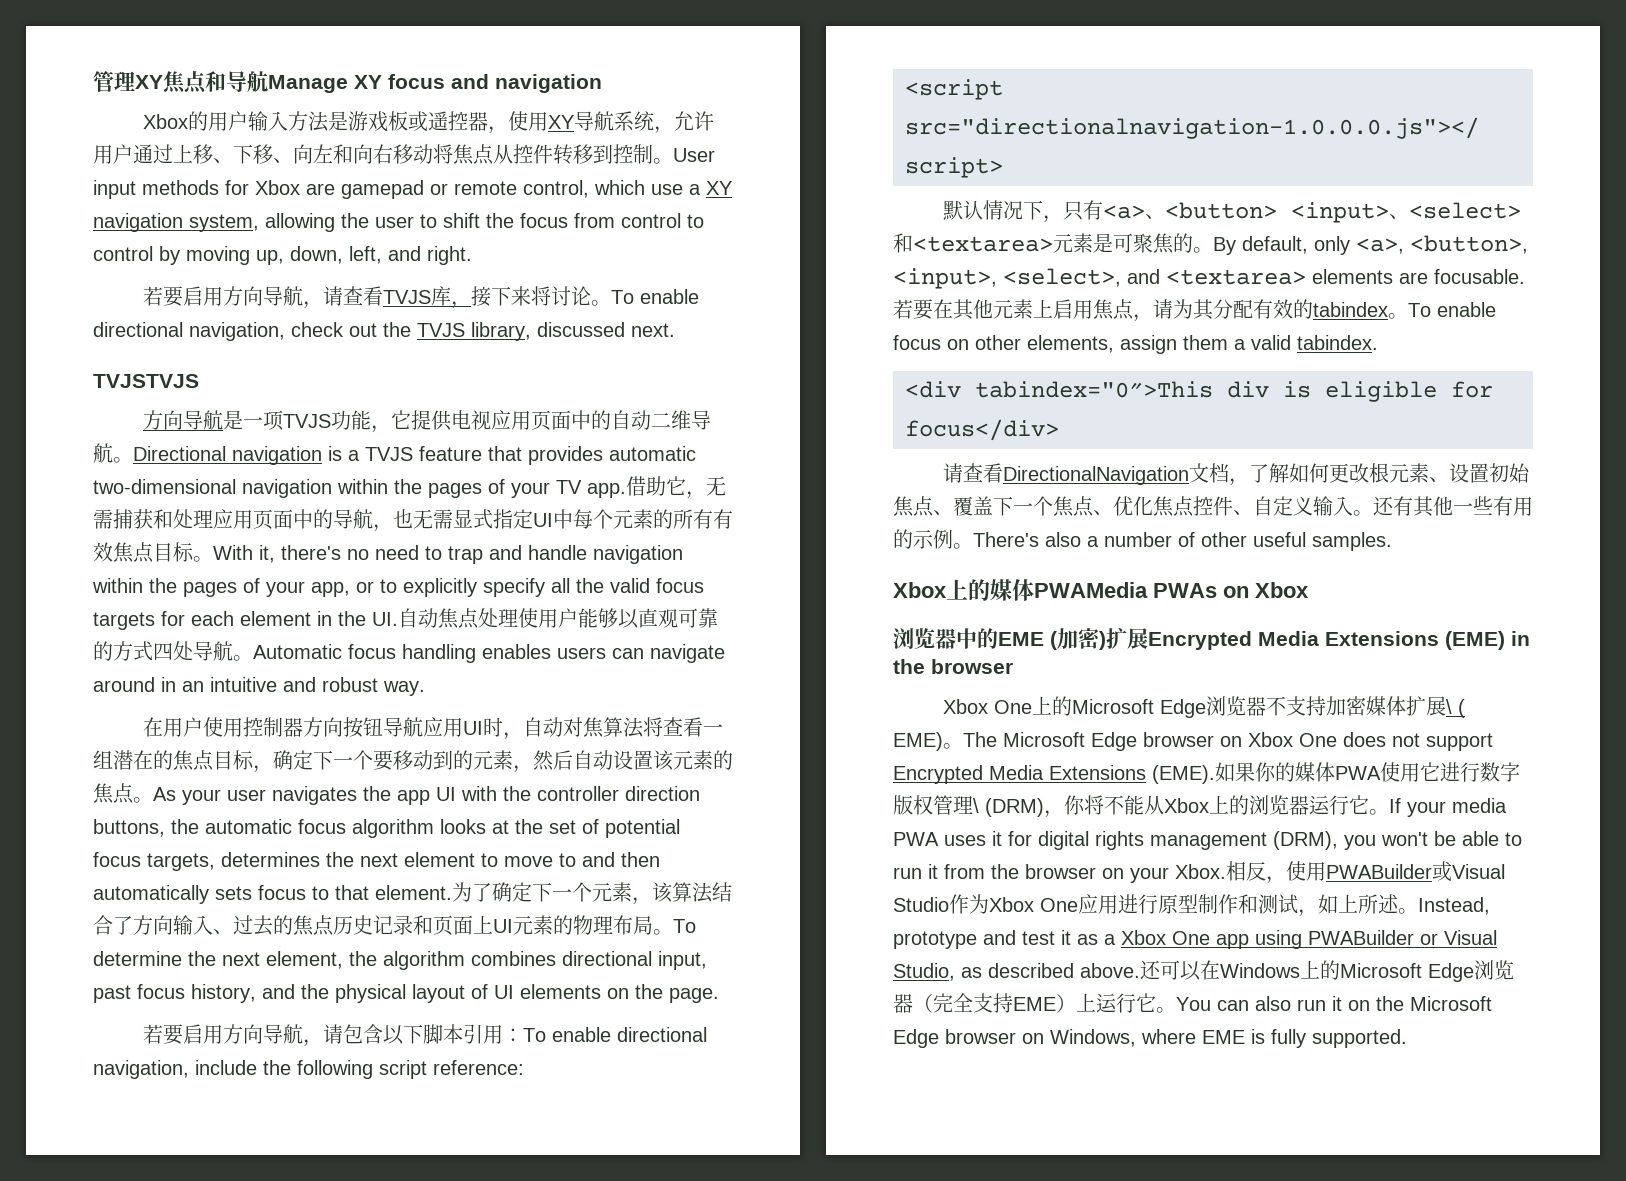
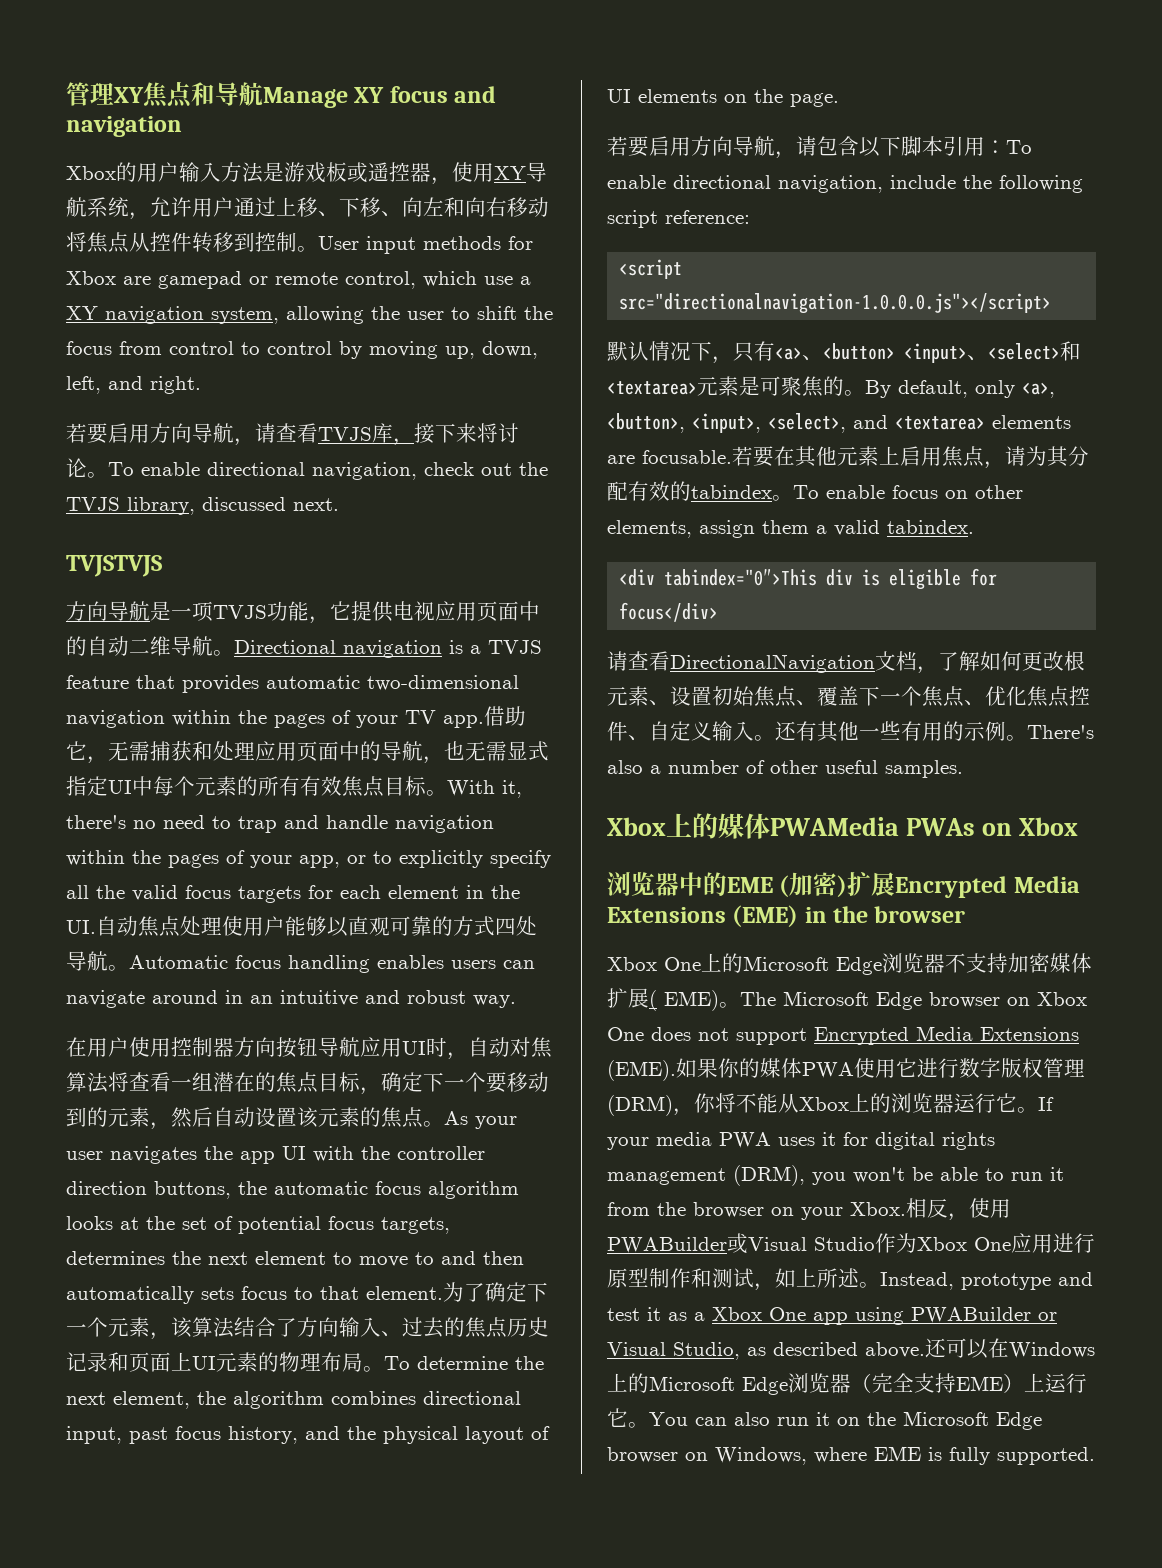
- Xbox One上的Microsoft Edge浏览器不支持加密媒体扩展\ ( EME)。
+ Xbox One上的Microsoft Edge浏览器不支持加密媒体扩展( EME)。
- 如果你的媒体PWA使用它进行数字版权管理\ (DRM)，你将不能从Xbox上的浏览器运行它。
+ 如果你的媒体PWA使用它进行数字版权管理(DRM)，你将不能从Xbox上的浏览器运行它。

